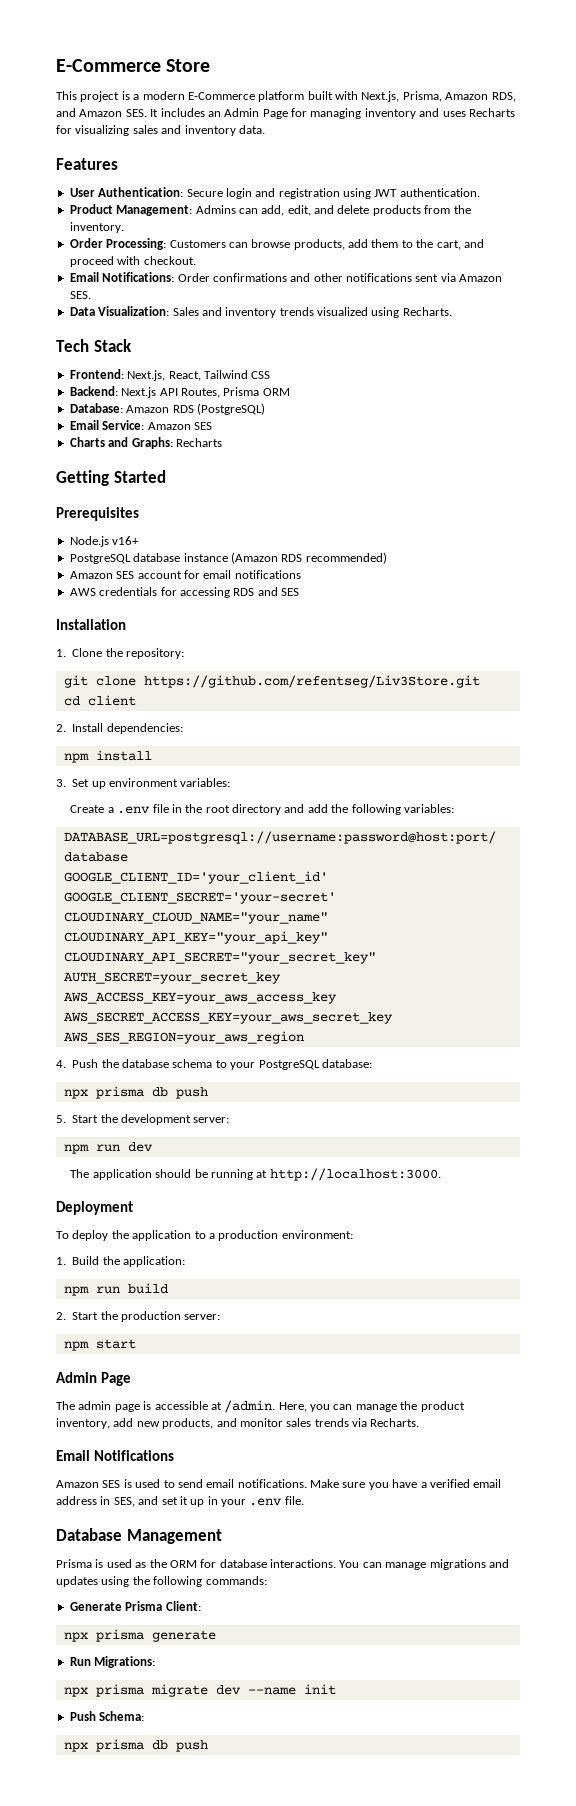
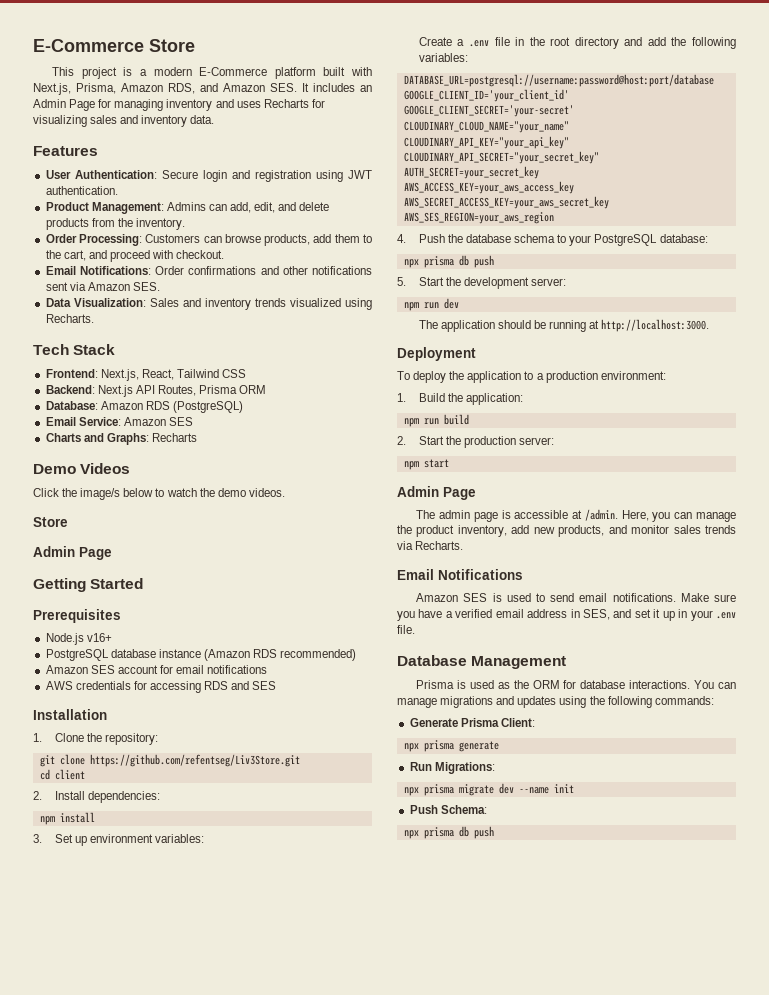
+ Demo Videos
+ Click the image/s below to watch the demo videos.
+ Store
+ Admin Page

